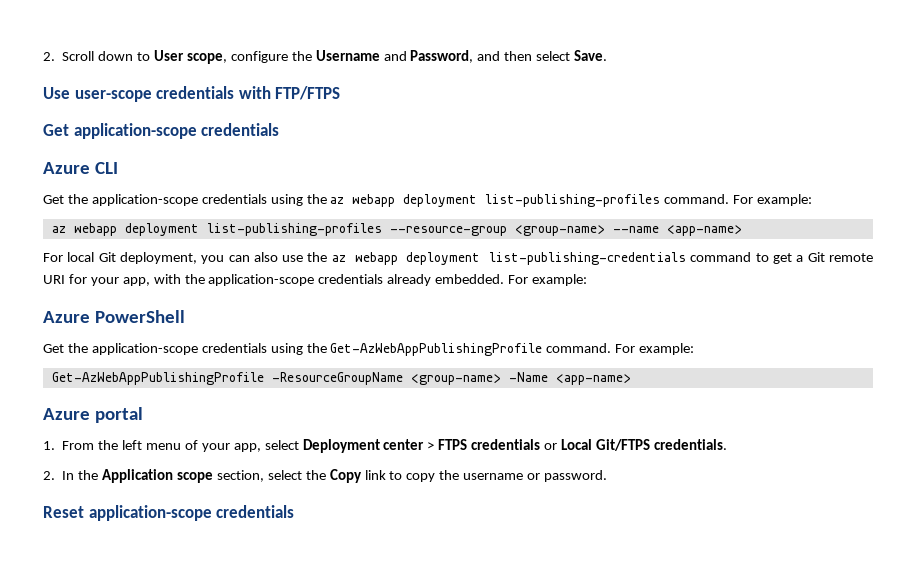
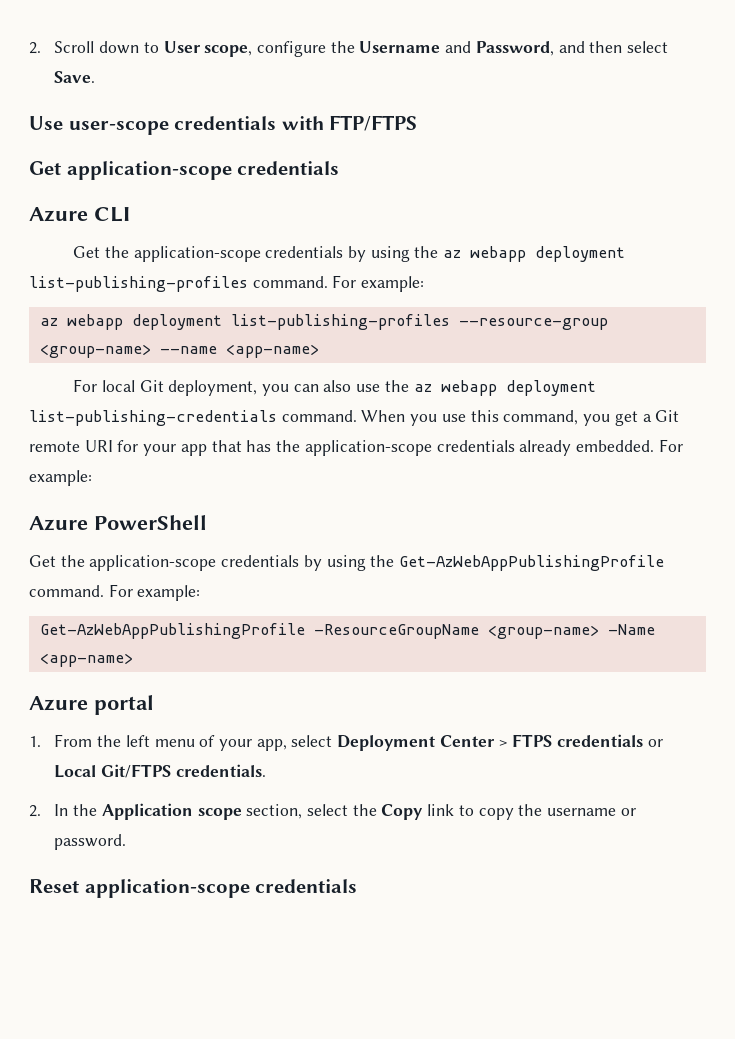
- Get the application-scope credentials using the az webapp deployment list-publishing-profiles command.
+ Get the application-scope credentials by using the az webapp deployment list-publishing-profiles command.
- For local Git deployment, you can also use the az webapp deployment list-publishing-credentials command to get a Git remote URI for your app, with the application-scope credentials already embedded.
+ For local Git deployment, you can also use the az webapp deployment list-publishing-credentials command. When you use this command, you get a Git remote URI for your app that has the application-scope credentials already embedded.
- Get the application-scope credentials using the Get-AzWebAppPublishingProfile command.
+ Get the application-scope credentials by using the Get-AzWebAppPublishingProfile command.
- 1. From the left menu of your app, select Deployment center > FTPS credentials or Local Git/FTPS credentials.
+ 1. From the left menu of your app, select Deployment Center > FTPS credentials or Local Git/FTPS credentials.

